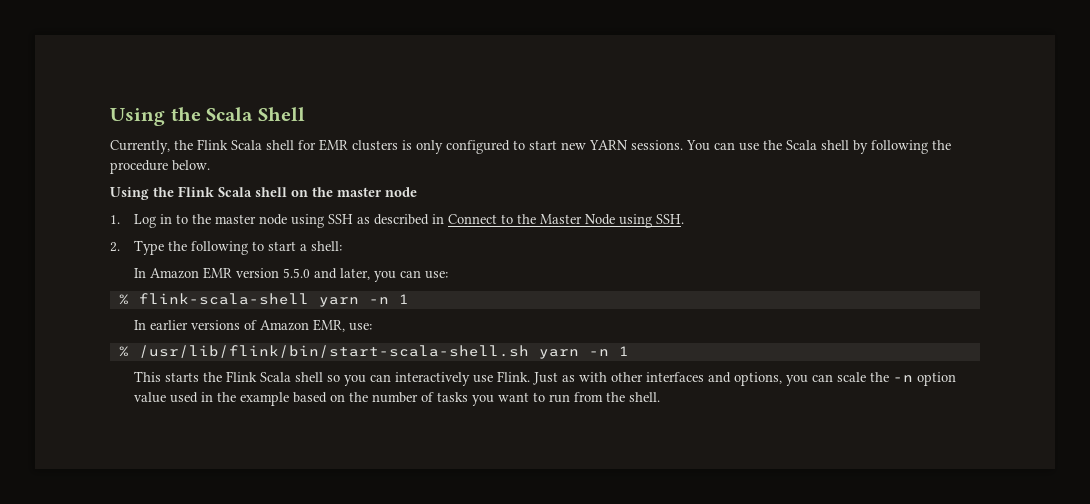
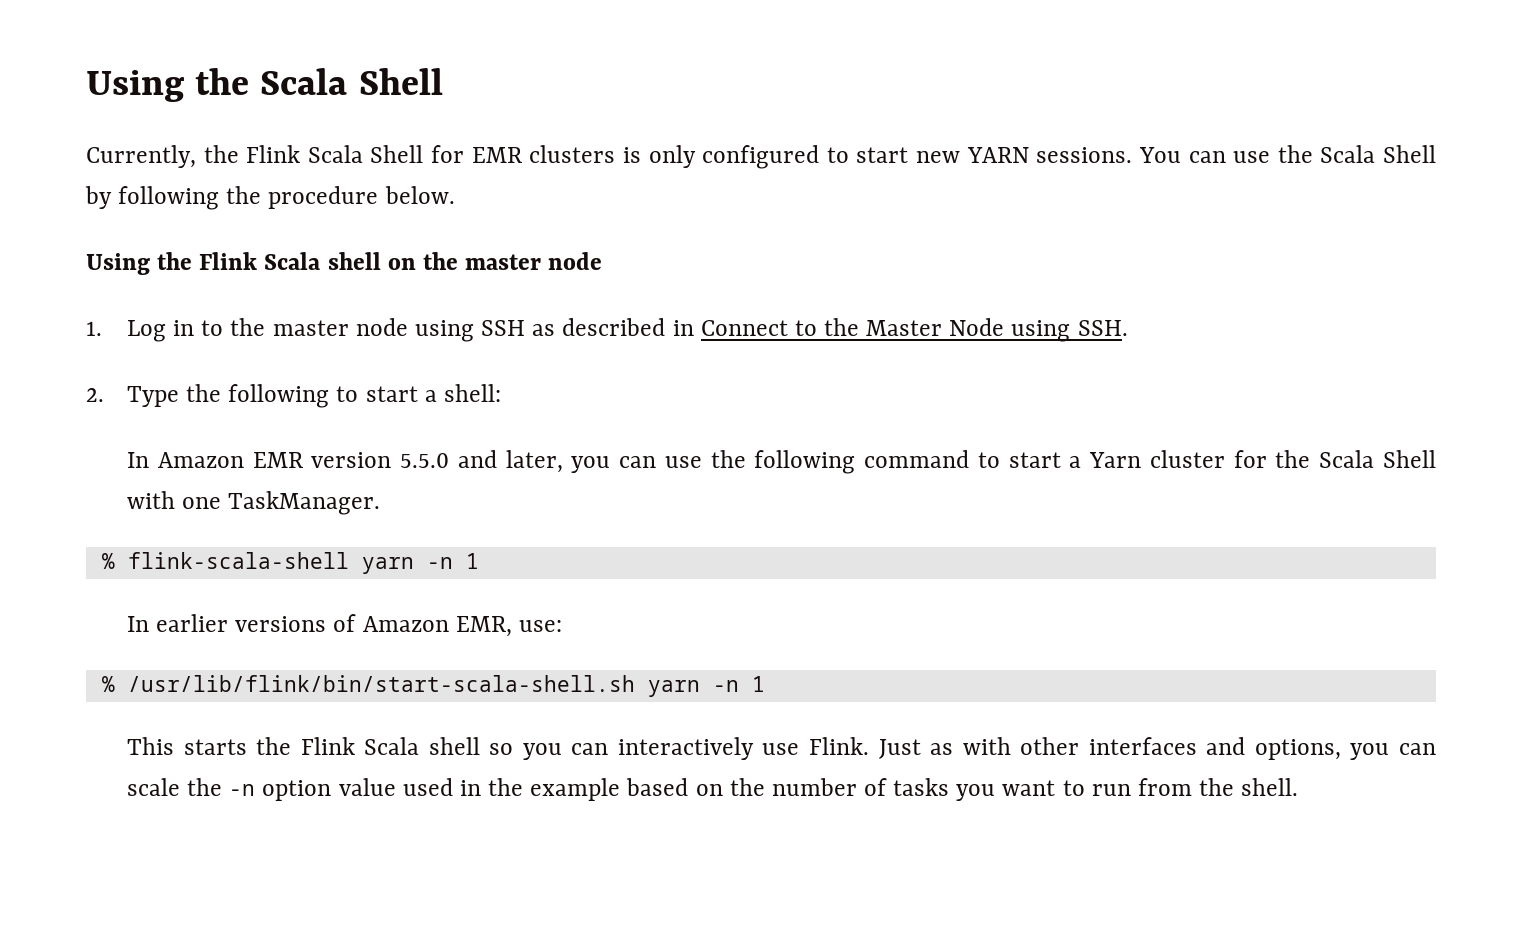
- Currently, the Flink Scala shell for EMR clusters is only configured to start new YARN sessions.
+ Currently, the Flink Scala Shell for EMR clusters is only configured to start new YARN sessions.
- You can use the Scala shell by following the procedure below.
+ You can use the Scala Shell by following the procedure below.
- In Amazon EMR version 5.5.0 and later, you can use:
+ In Amazon EMR version 5.5.0 and later, you can use the following command to start a Yarn cluster for the Scala Shell with one TaskManager.

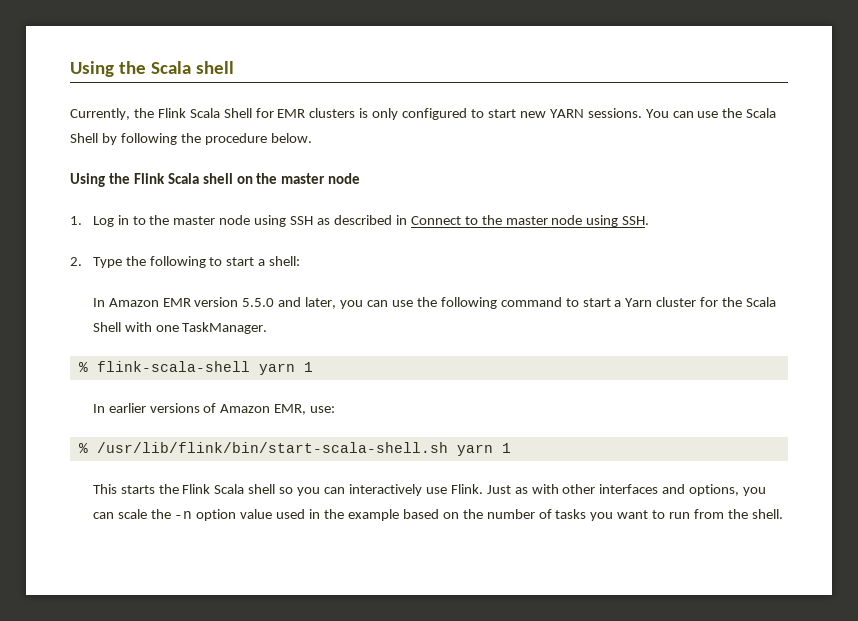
- Using the Scala Shell
+ Using the Scala shell
- 1. Log in to the master node using SSH as described in Connect to the Master Node using SSH.
+ 1. Log in to the master node using SSH as described in Connect to the master node using SSH.
- % flink-scala-shell yarn -n 1
+ % flink-scala-shell yarn 1
- % /usr/lib/flink/bin/start-scala-shell.sh yarn -n 1
+ % /usr/lib/flink/bin/start-scala-shell.sh yarn 1

